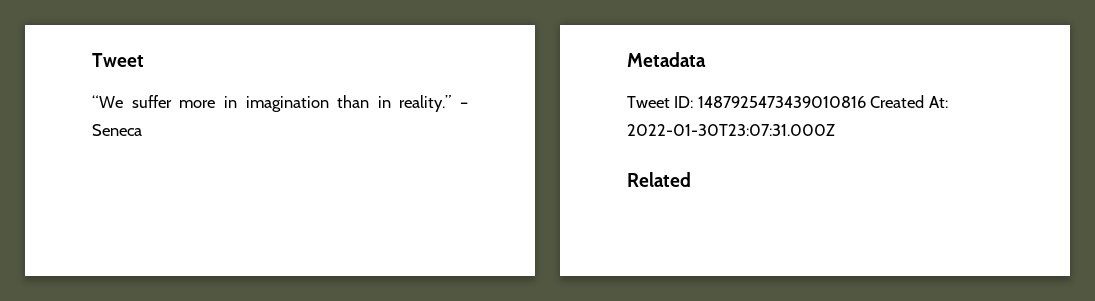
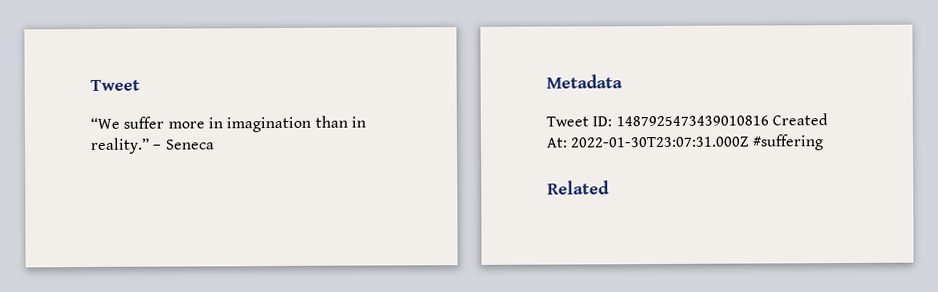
- Tweet ID: 1487925473439010816 Created At: 2022-01-30T23:07:31.000Z
+ Tweet ID: 1487925473439010816 Created At: 2022-01-30T23:07:31.000Z #suffering

